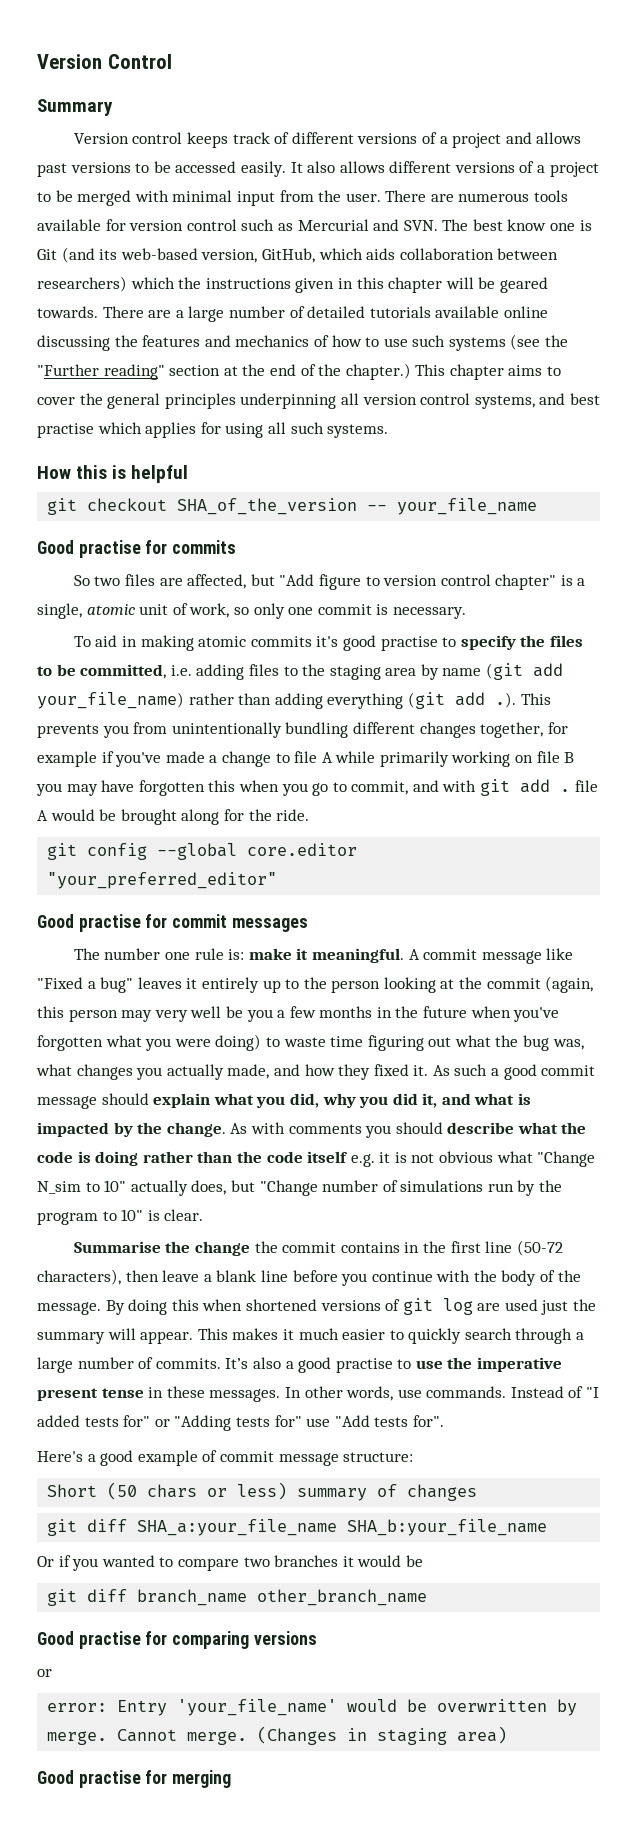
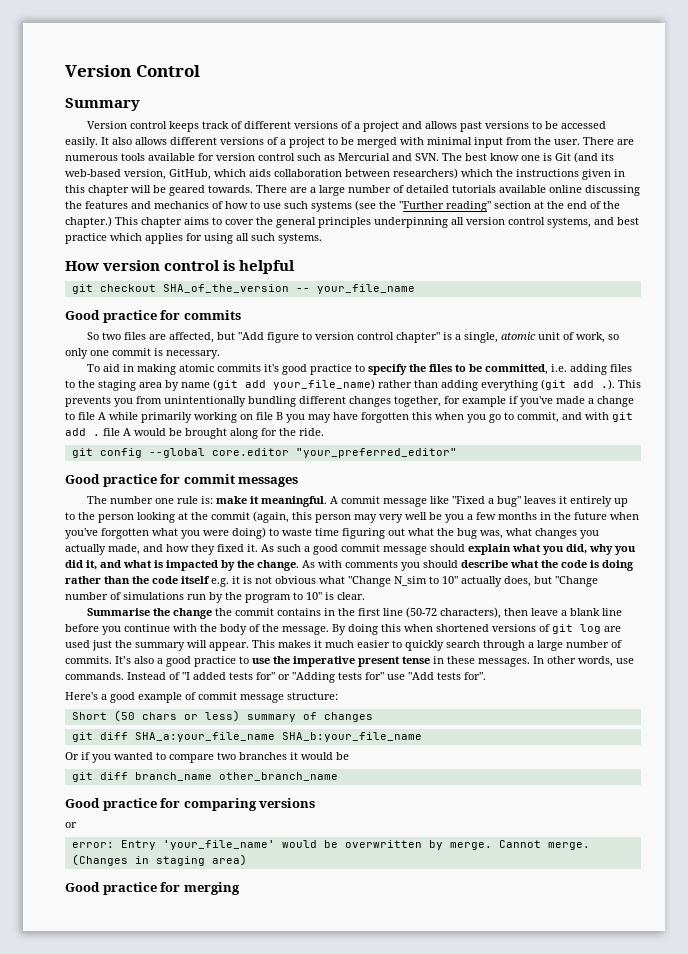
- This chapter aims to cover the general principles underpinning all version control systems, and best practise which applies for using all such systems.
+ This chapter aims to cover the general principles underpinning all version control systems, and best practice which applies for using all such systems.
- How this is helpful
+ How version control is helpful
- Good practise for commits
+ Good practice for commits
- To aid in making atomic commits it's good practise to specify the files to be committed, i.e. adding files to the staging area by name (git add your_file_name) rather than adding everything (git add .). This prevents you from unintentionally bundling different changes together, for example if you've made a change to file A while primarily working on file B you may have forgotten this when you go to commit, and with git add . file A would be brought along for the ride.
+ To aid in making atomic commits it's good practice to specify the files to be committed, i.e. adding files to the staging area by name (git add your_file_name) rather than adding everything (git add .). This prevents you from unintentionally bundling different changes together, for example if you've made a change to file A while primarily working on file B you may have forgotten this when you go to commit, and with git add . file A would be brought along for the ride.
- Good practise for commit messages
+ Good practice for commit messages
- It’s also a good practise to use the imperative present tense in these messages.
+ It’s also a good practice to use the imperative present tense in these messages.
- Good practise for comparing versions
+ Good practice for comparing versions
- Good practise for merging
+ Good practice for merging

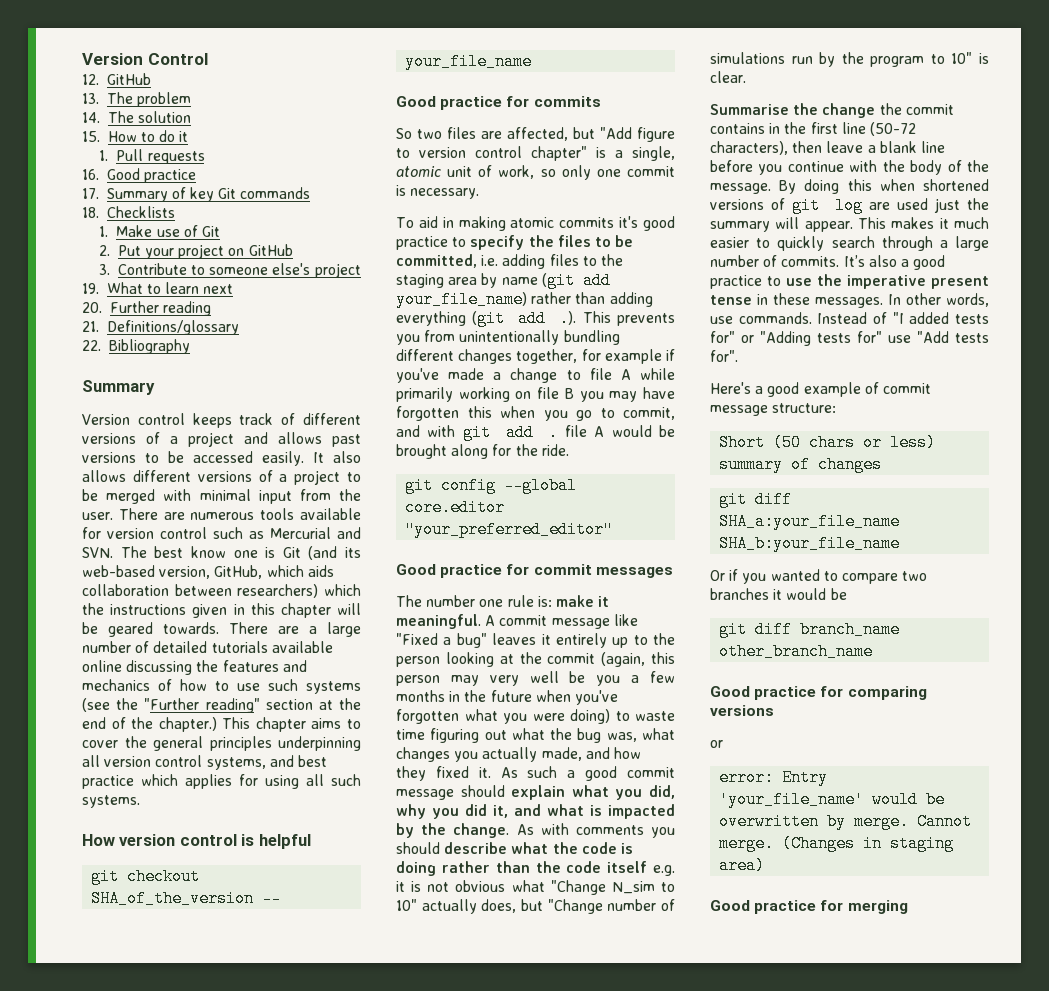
+ 12. GitHub
+ 13. The problem
+ 14. The solution
+ 15. How to do it
+ 1. Pull requests
+ 16. Good practice
+ 17. Summary of key Git commands
+ 18. Checklists
+ 1. Make use of Git
+ 2. Put your project on GitHub
+ 3. Contribute to someone else's project
+ 19. What to learn next
+ 20. Further reading
+ 21. Definitions/glossary
+ 22. Bibliography

